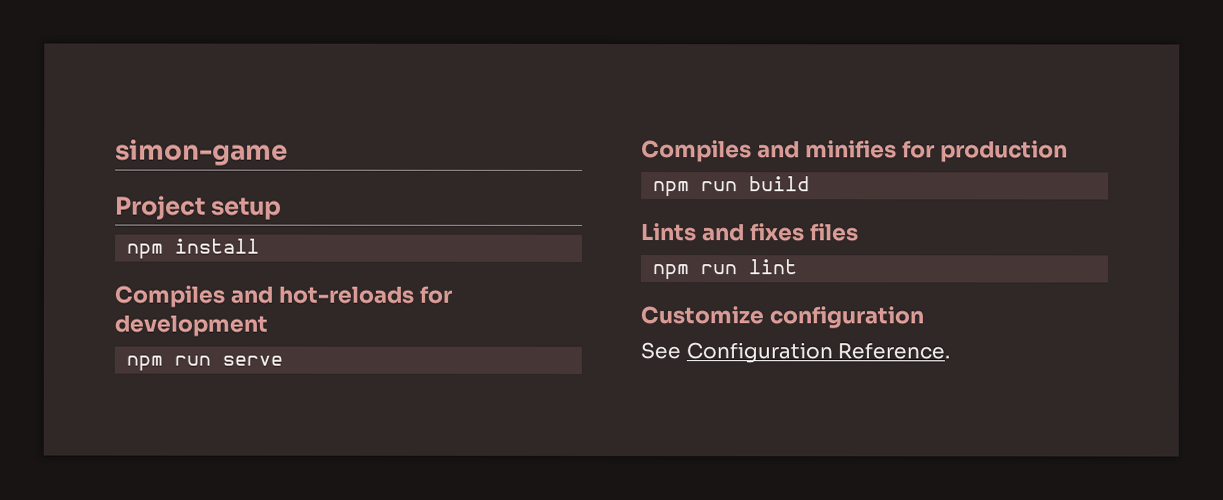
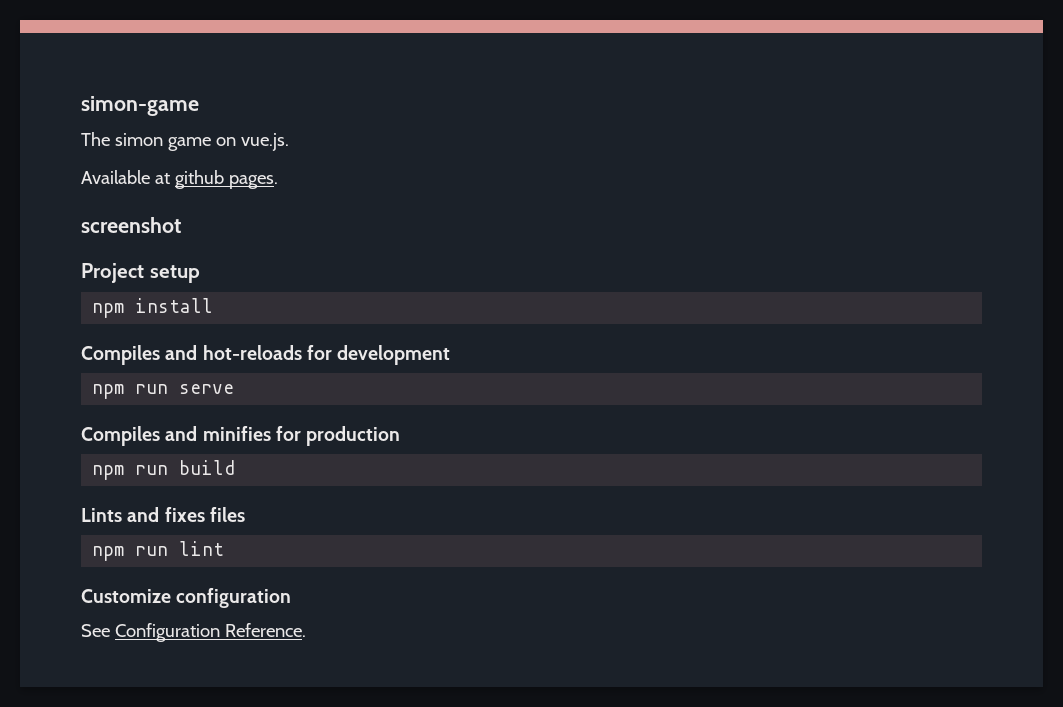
+ The simon game on vue.js.
+ Available at github pages.
+ screenshot

